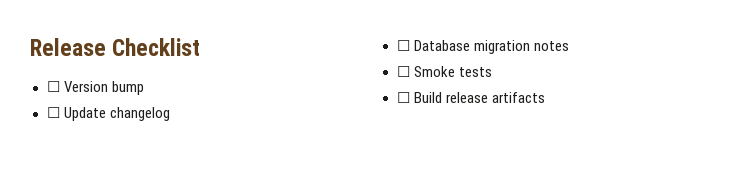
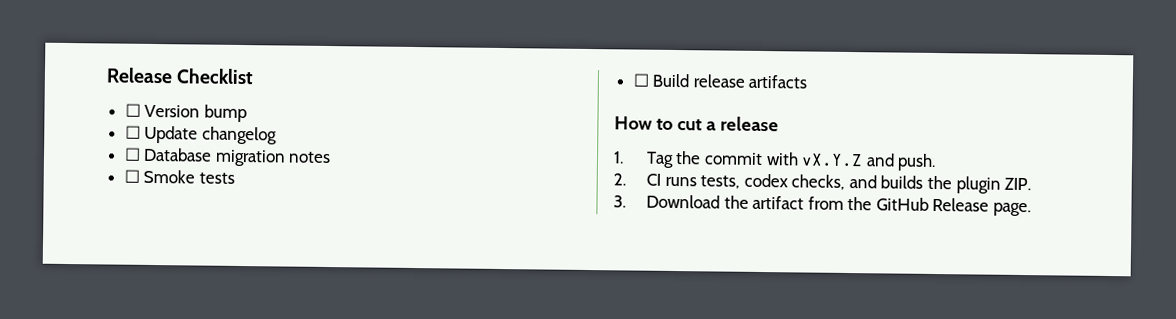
+ How to cut a release
+ 1. Tag the commit with vX.Y.Z and push.
+ 2. CI runs tests, codex checks, and builds the plugin ZIP.
+ 3. Download the artifact from the GitHub Release page.

